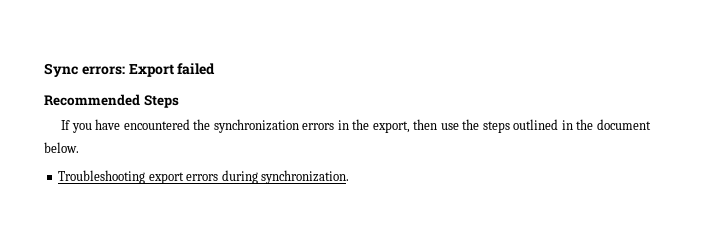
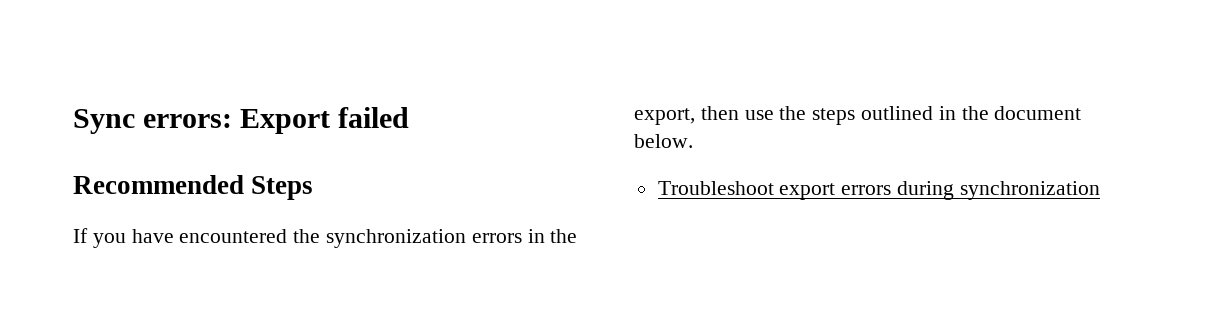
- Troubleshooting export errors during synchronization.
+ Troubleshoot export errors during synchronization

